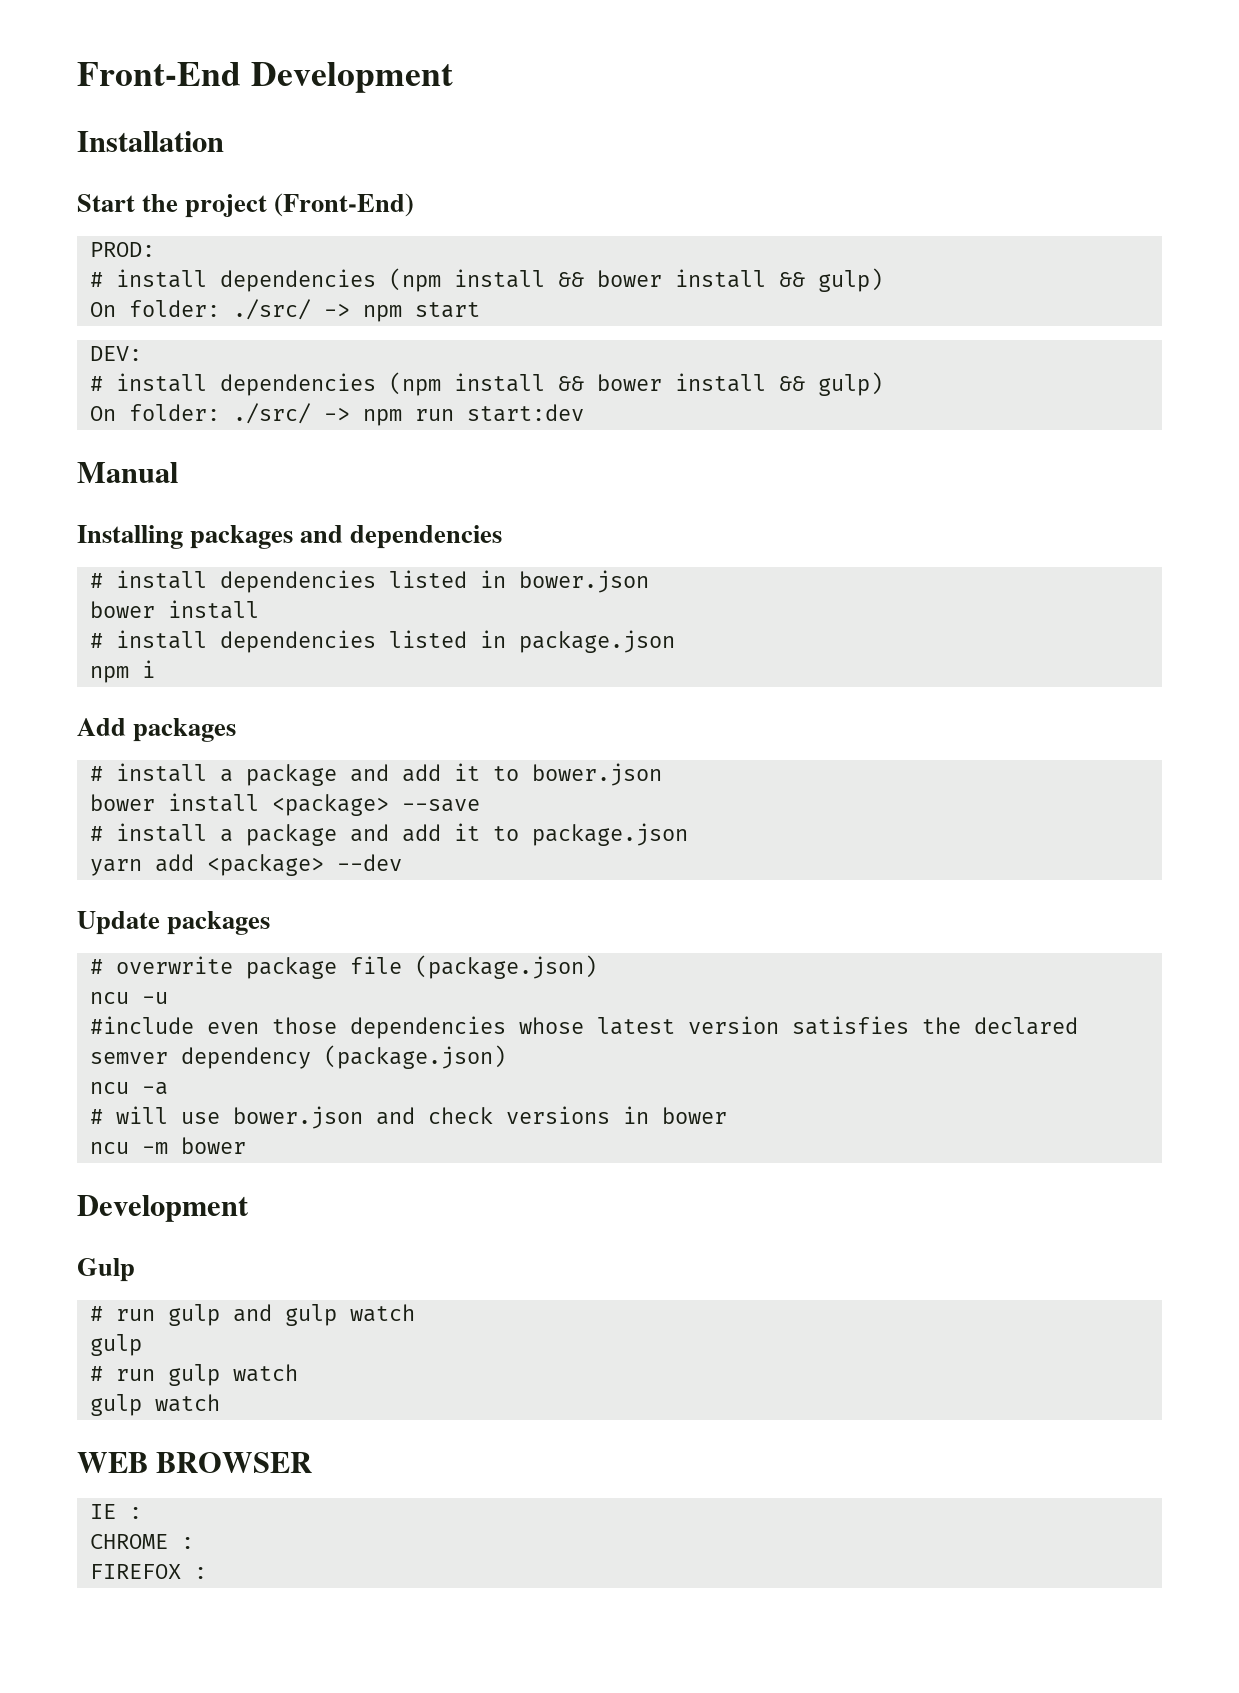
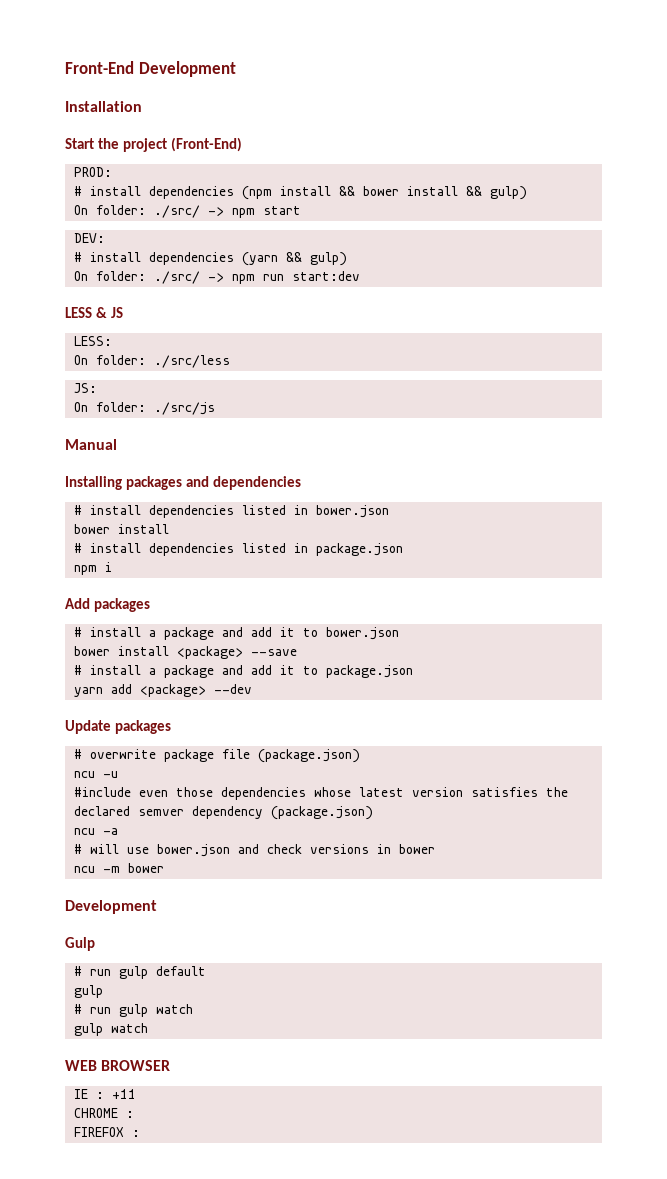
  DEV:
- # install dependencies (npm install && bower install && gulp)
+ # install dependencies (yarn && gulp)
+ LESS & JS
+ LESS:
+ On folder: ./src/less
+ JS:
+ On folder: ./src/js
- # run gulp and gulp watch
+ # run gulp default
- IE :
+ IE : +11

